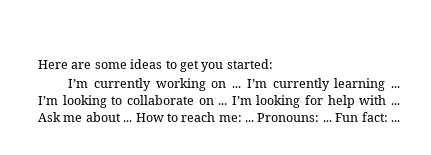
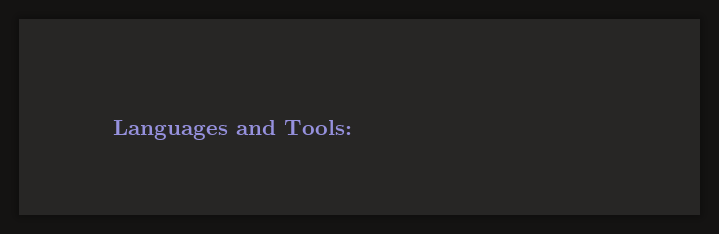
- Here are some ideas to get you started:
- I’m currently working on ... I’m currently learning ... I’m looking to collaborate on ... I’m looking for help with ... Ask me about ... How to reach me: ... Pronouns: ... Fun fact: ...
+ Languages and Tools:

